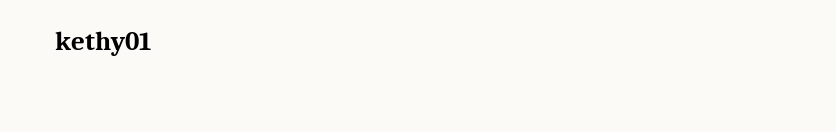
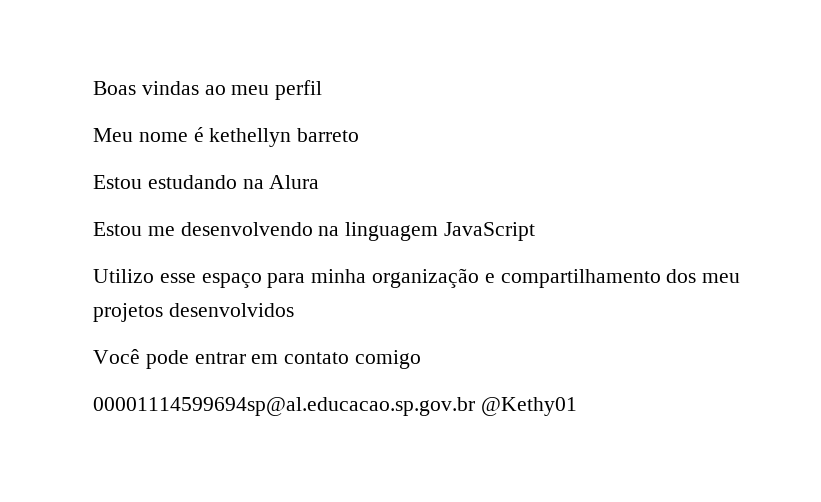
- kethy01
+ Boas vindas ao meu perfil
+ Meu nome é kethellyn barreto
+ Estou estudando na Alura
+ Estou me desenvolvendo na linguagem JavaScript
+ Utilizo esse espaço para minha organização e compartilhamento dos meu projetos desenvolvidos
+ Você pode entrar em contato comigo
+ 00001114599694sp@al.educacao.sp.gov.br @Kethy01

